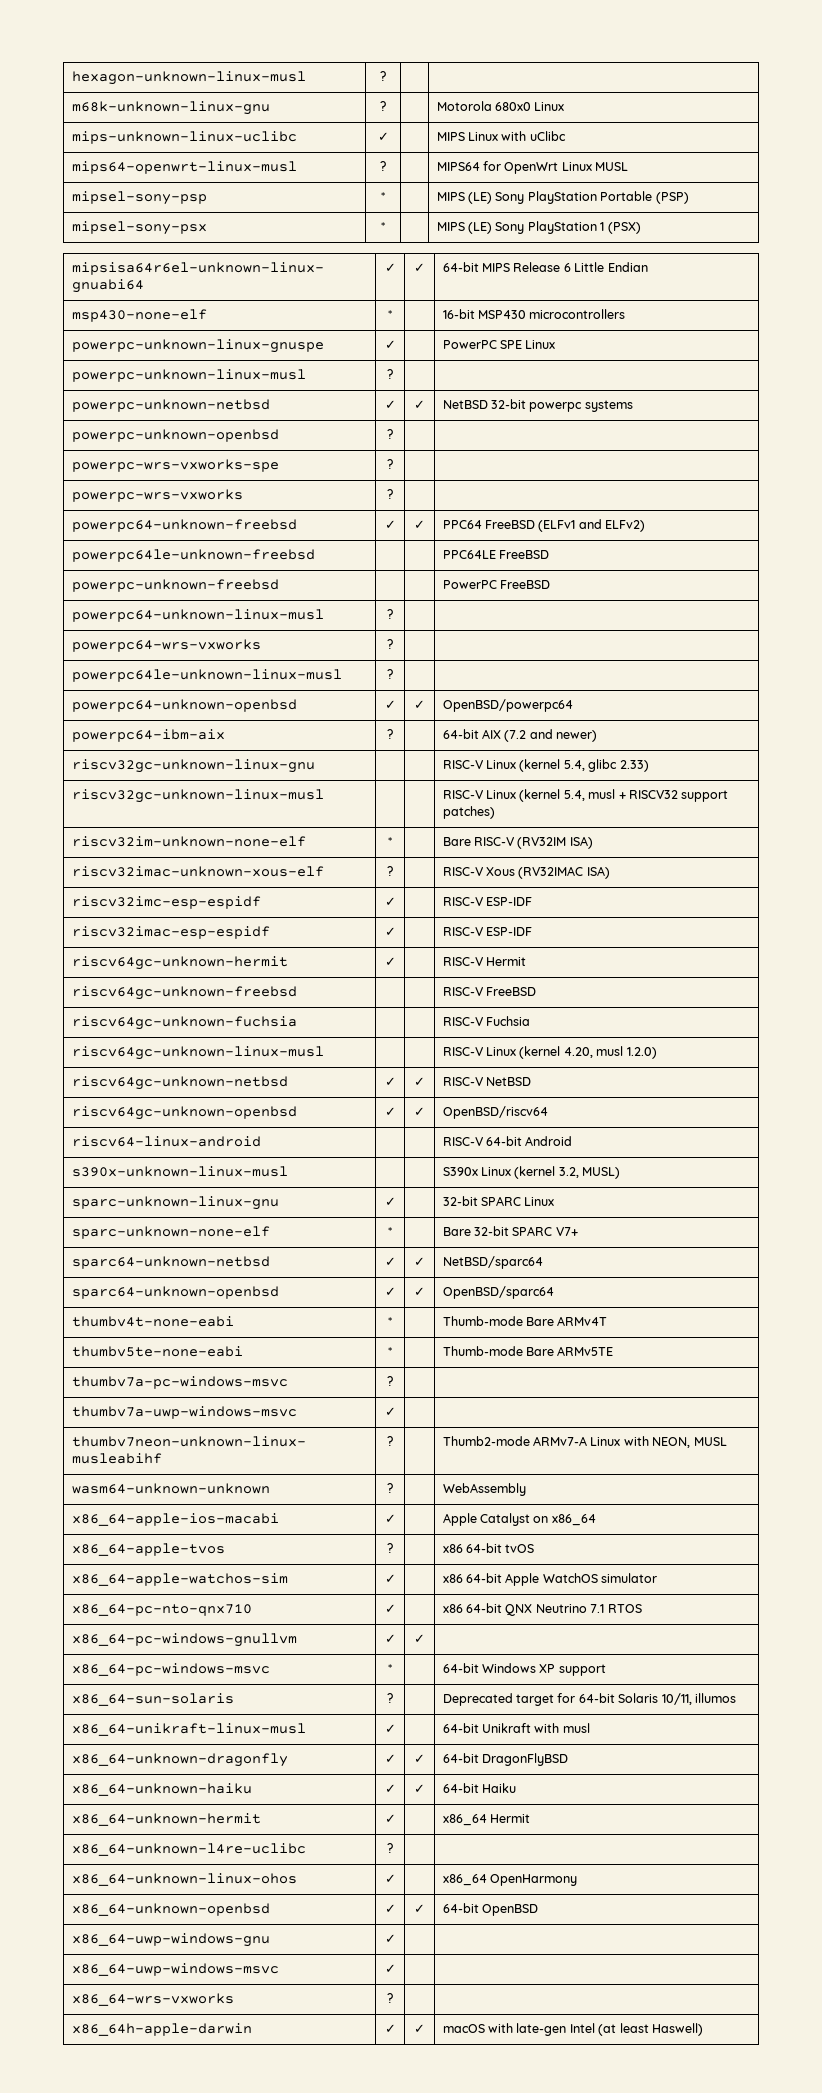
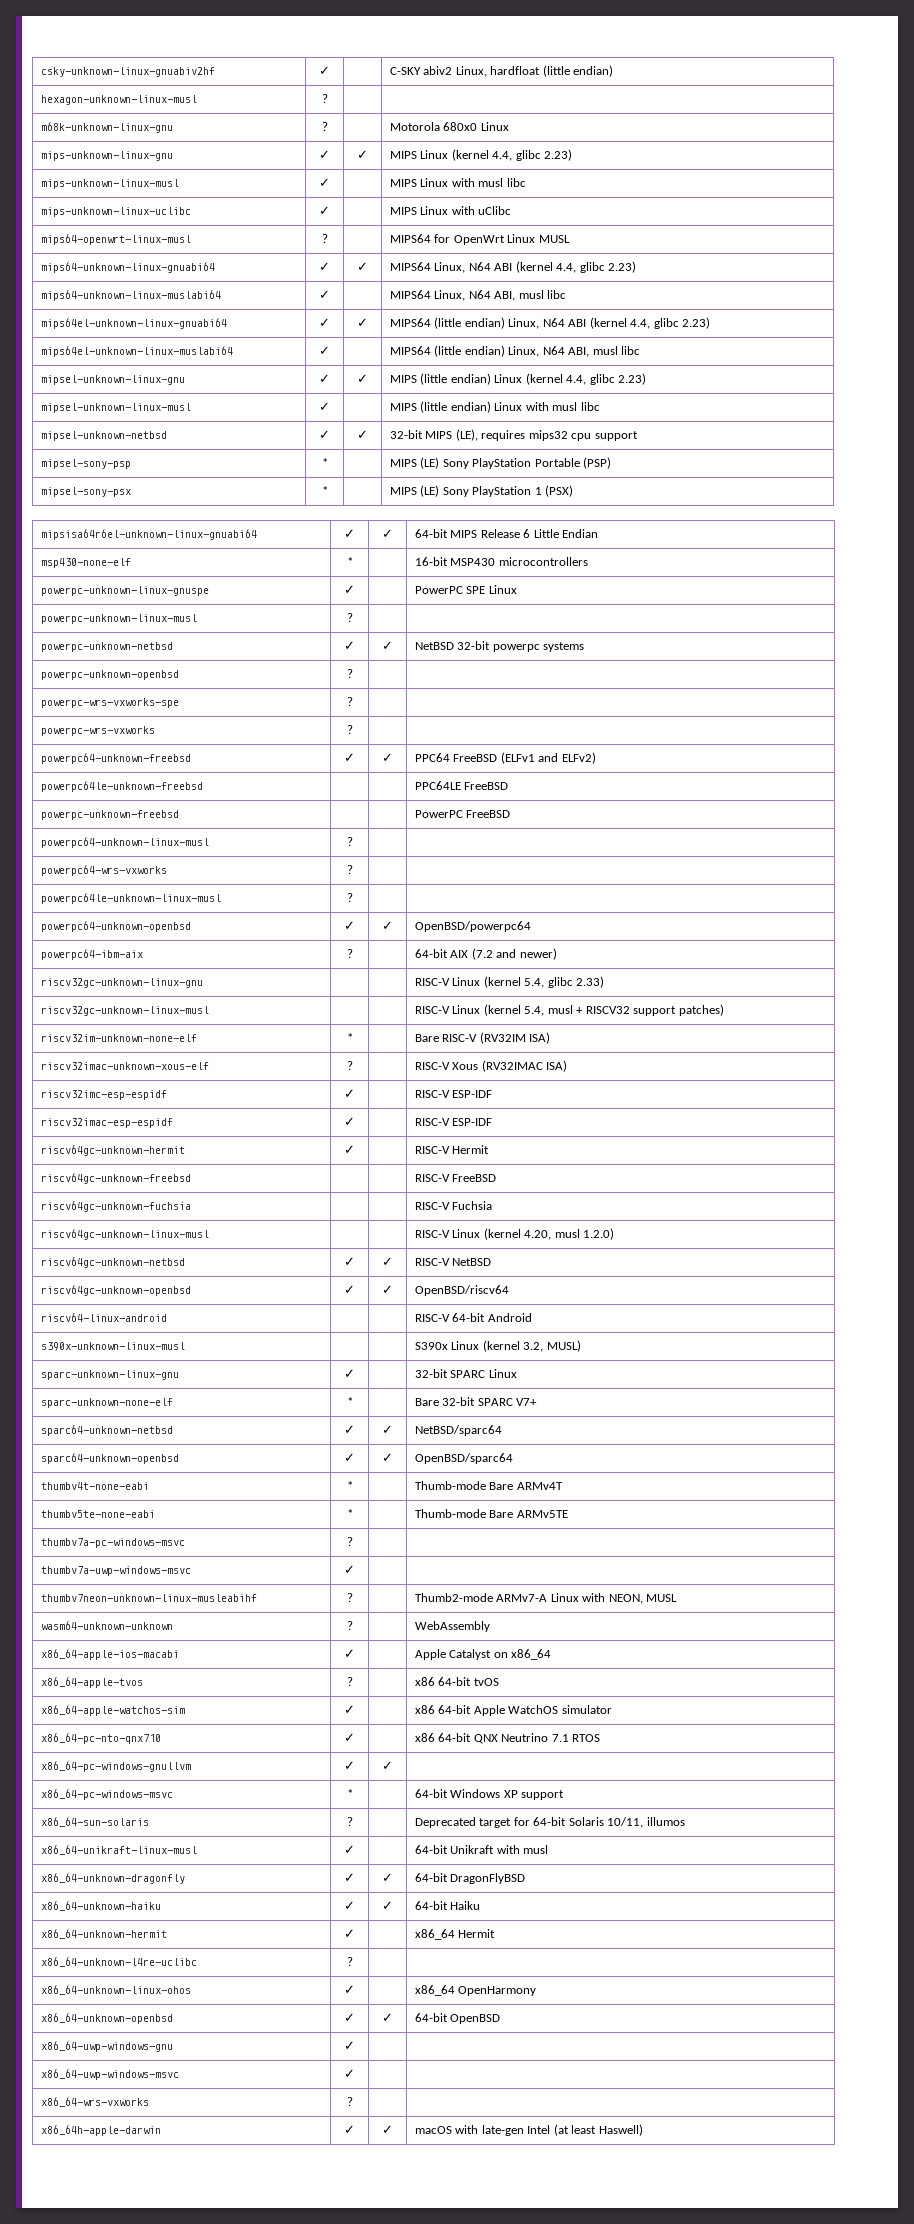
+ csky-unknown-linux-gnuabiv2hf | ✓ | | C-SKY abiv2 Linux, hardfloat (little endian)
+ mips-unknown-linux-gnu | ✓ | ✓ | MIPS Linux (kernel 4.4, glibc 2.23)
+ mips-unknown-linux-musl | ✓ | | MIPS Linux with musl libc
+ mips64-unknown-linux-gnuabi64 | ✓ | ✓ | MIPS64 Linux, N64 ABI (kernel 4.4, glibc 2.23)
+ mips64-unknown-linux-muslabi64 | ✓ | | MIPS64 Linux, N64 ABI, musl libc
+ mips64el-unknown-linux-gnuabi64 | ✓ | ✓ | MIPS64 (little endian) Linux, N64 ABI (kernel 4.4, glibc 2.23)
+ mips64el-unknown-linux-muslabi64 | ✓ | | MIPS64 (little endian) Linux, N64 ABI, musl libc
+ mipsel-unknown-linux-gnu | ✓ | ✓ | MIPS (little endian) Linux (kernel 4.4, glibc 2.23)
+ mipsel-unknown-linux-musl | ✓ | | MIPS (little endian) Linux with musl libc
+ mipsel-unknown-netbsd | ✓ | ✓ | 32-bit MIPS (LE), requires mips32 cpu support

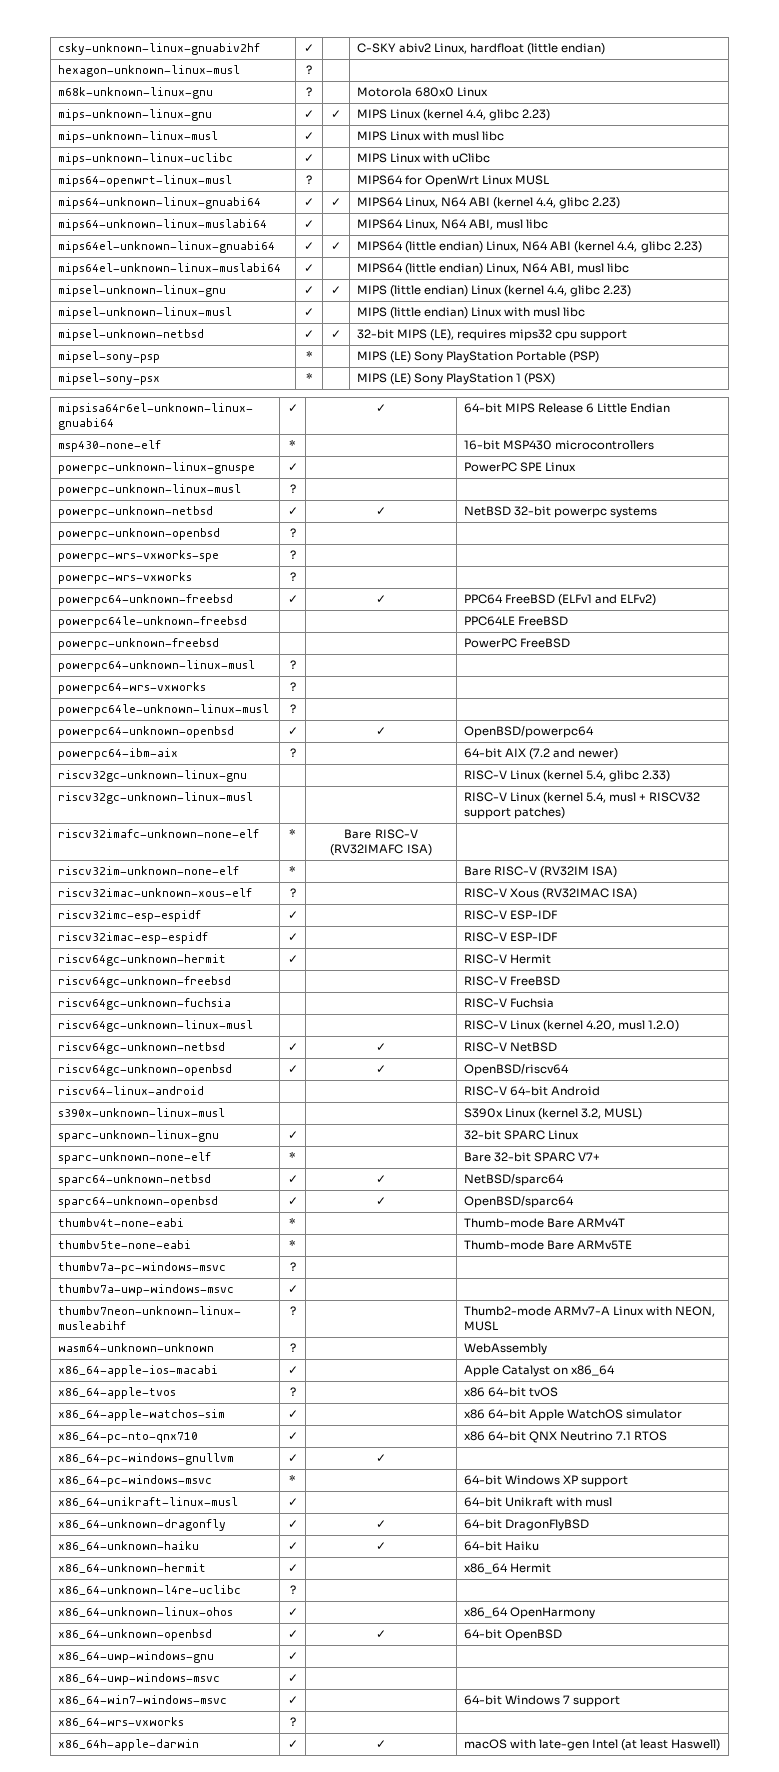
+ riscv32imafc-unknown-none-elf | * | Bare RISC-V (RV32IMAFC ISA) |
- x86_64-sun-solaris | ? | | Deprecated target for 64-bit Solaris 10/11, illumos
+ x86_64-win7-windows-msvc | ✓ | | 64-bit Windows 7 support

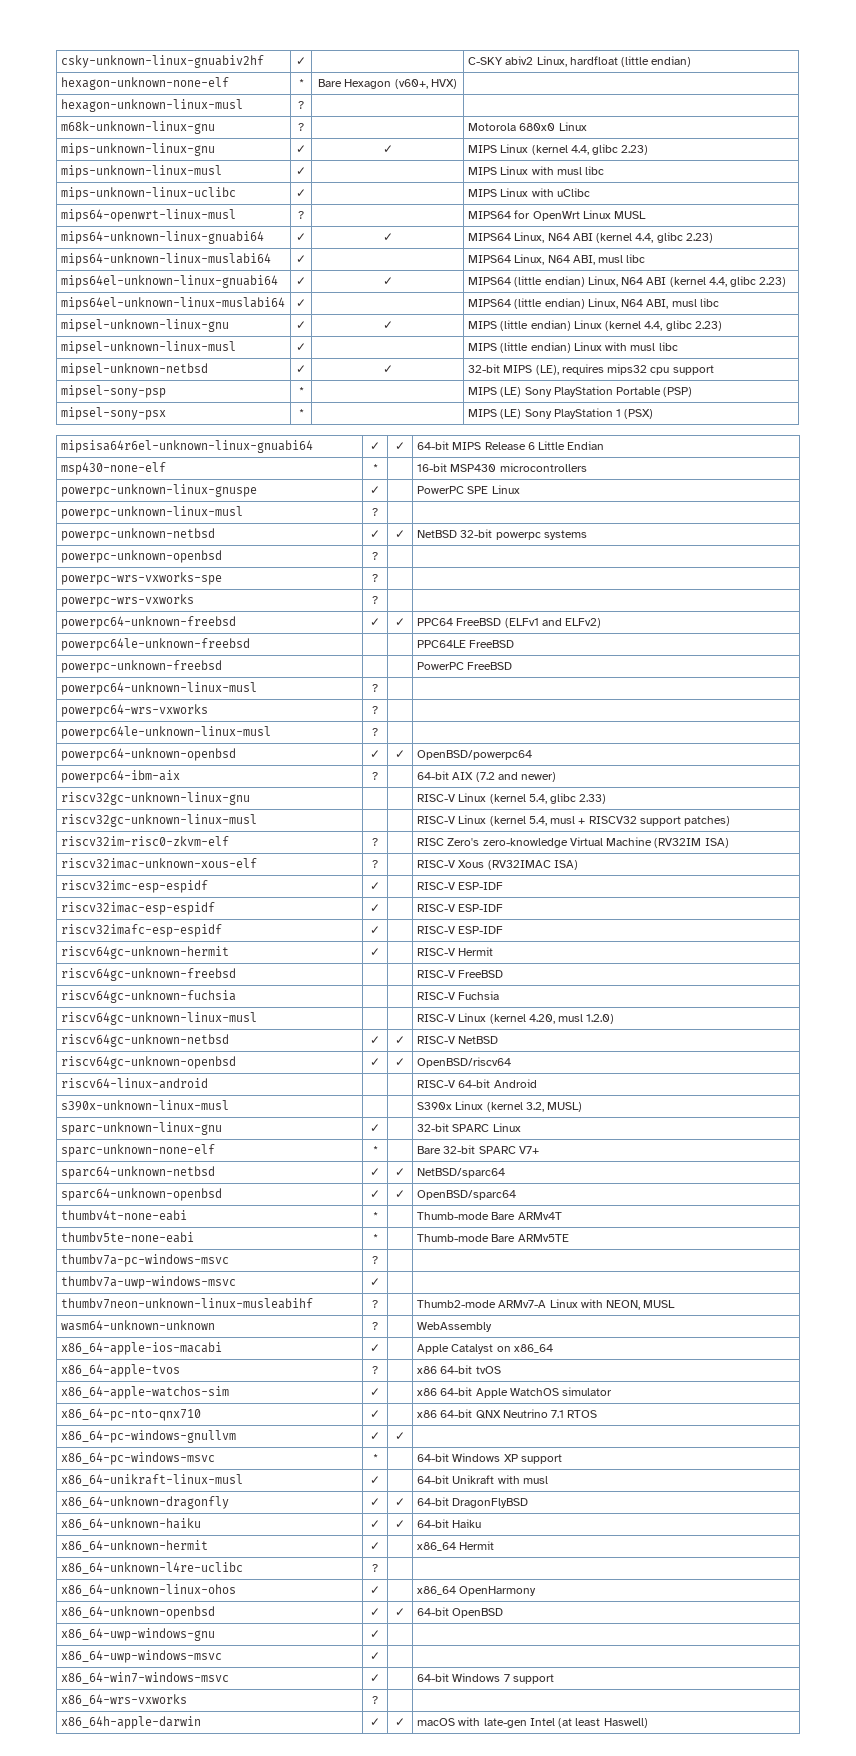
+ hexagon-unknown-none-elf | * | Bare Hexagon (v60+, HVX) |
- riscv32imafc-unknown-none-elf | * | Bare RISC-V (RV32IMAFC ISA) |
- riscv32im-unknown-none-elf | * | | Bare RISC-V (RV32IM ISA)
+ riscv32im-risc0-zkvm-elf | ? | | RISC Zero's zero-knowledge Virtual Machine (RV32IM ISA)
+ riscv32imafc-esp-espidf | ✓ | | RISC-V ESP-IDF

